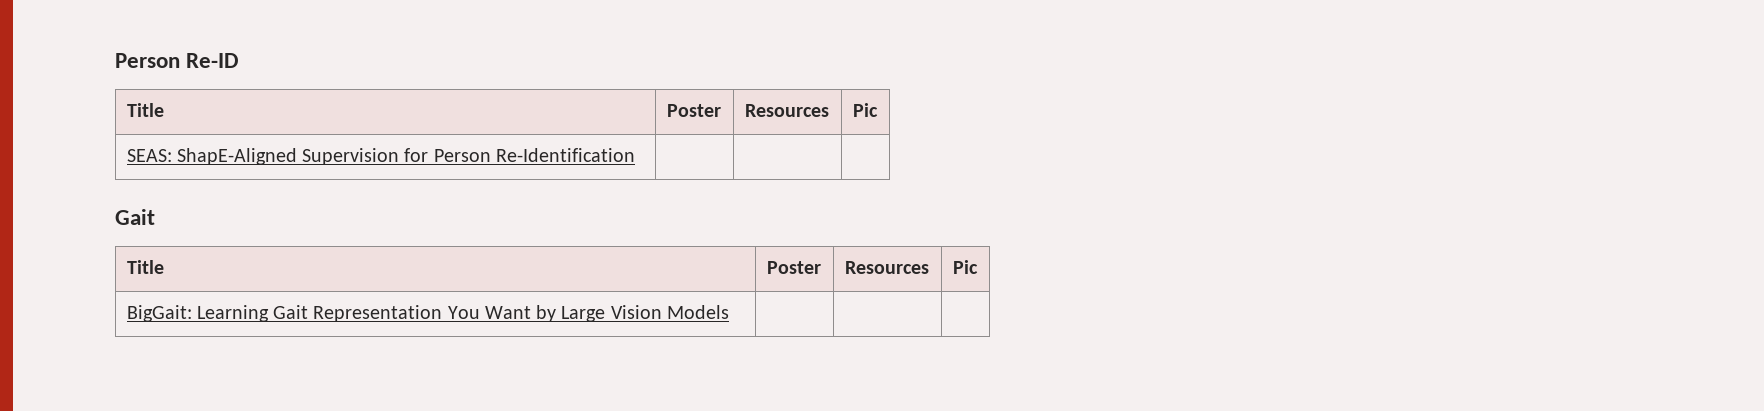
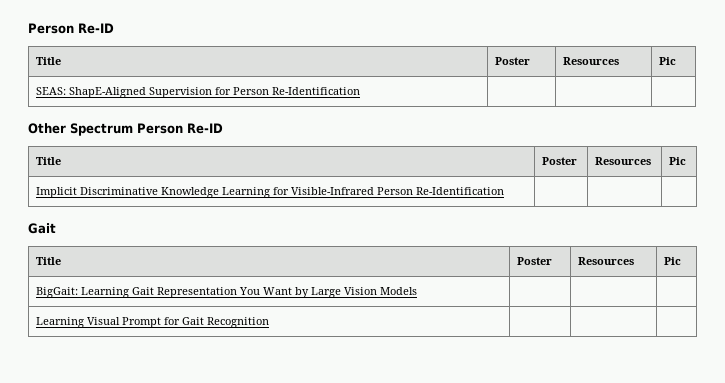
+ Other Spectrum Person Re-ID
+ Title | Poster | Resources | Pic
+ Implicit Discriminative Knowledge Learning for Visible-Infrared Person Re-Identification | | |
+ Learning Visual Prompt for Gait Recognition | | |

